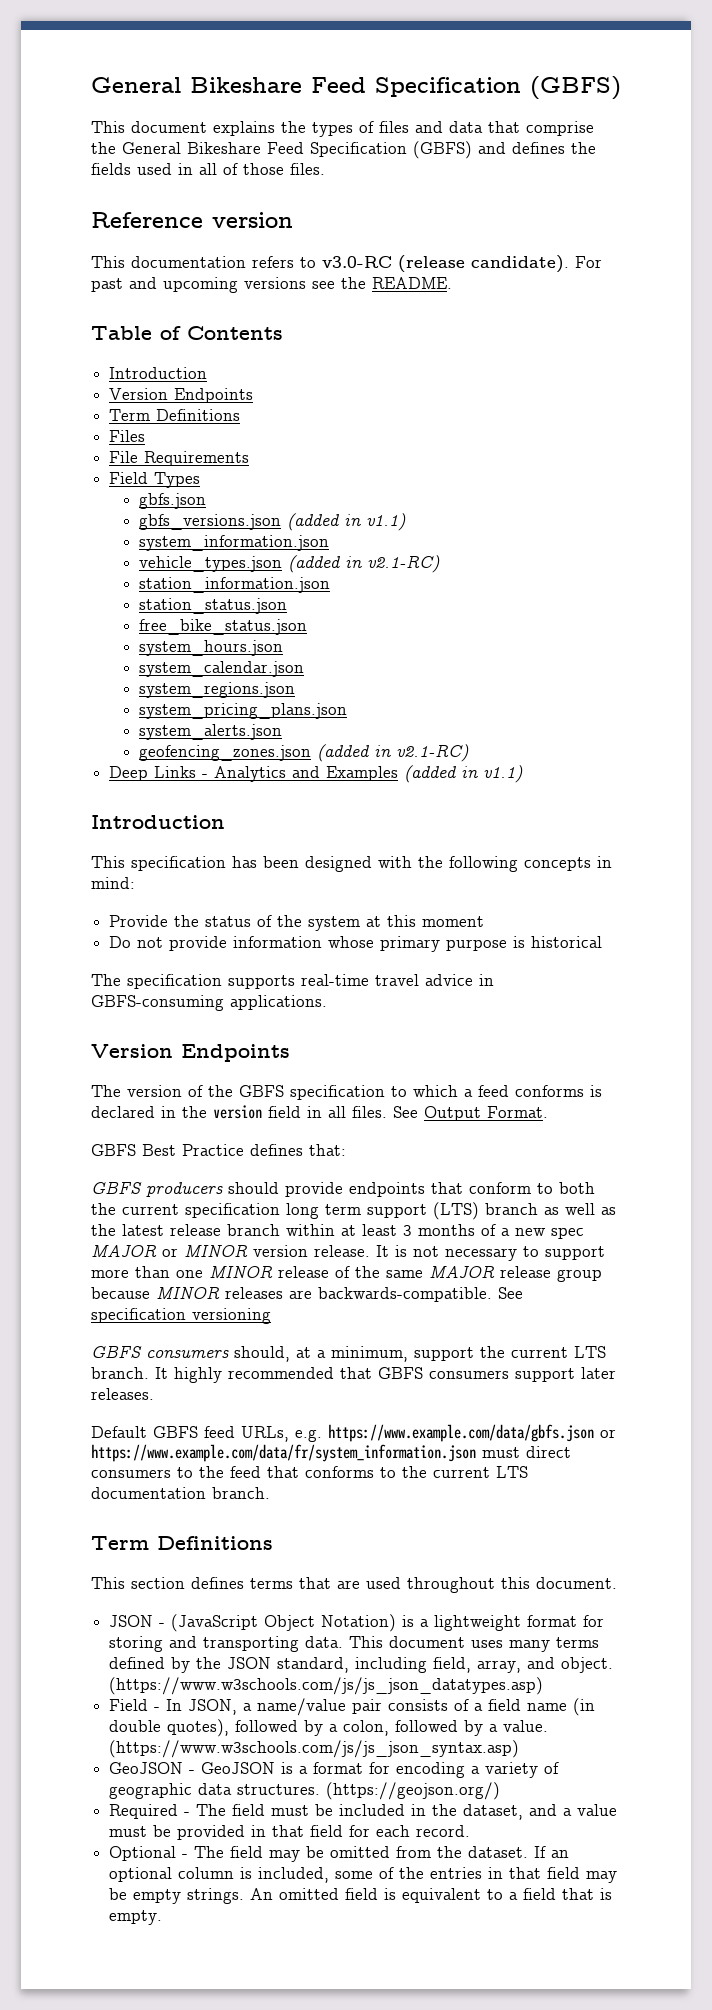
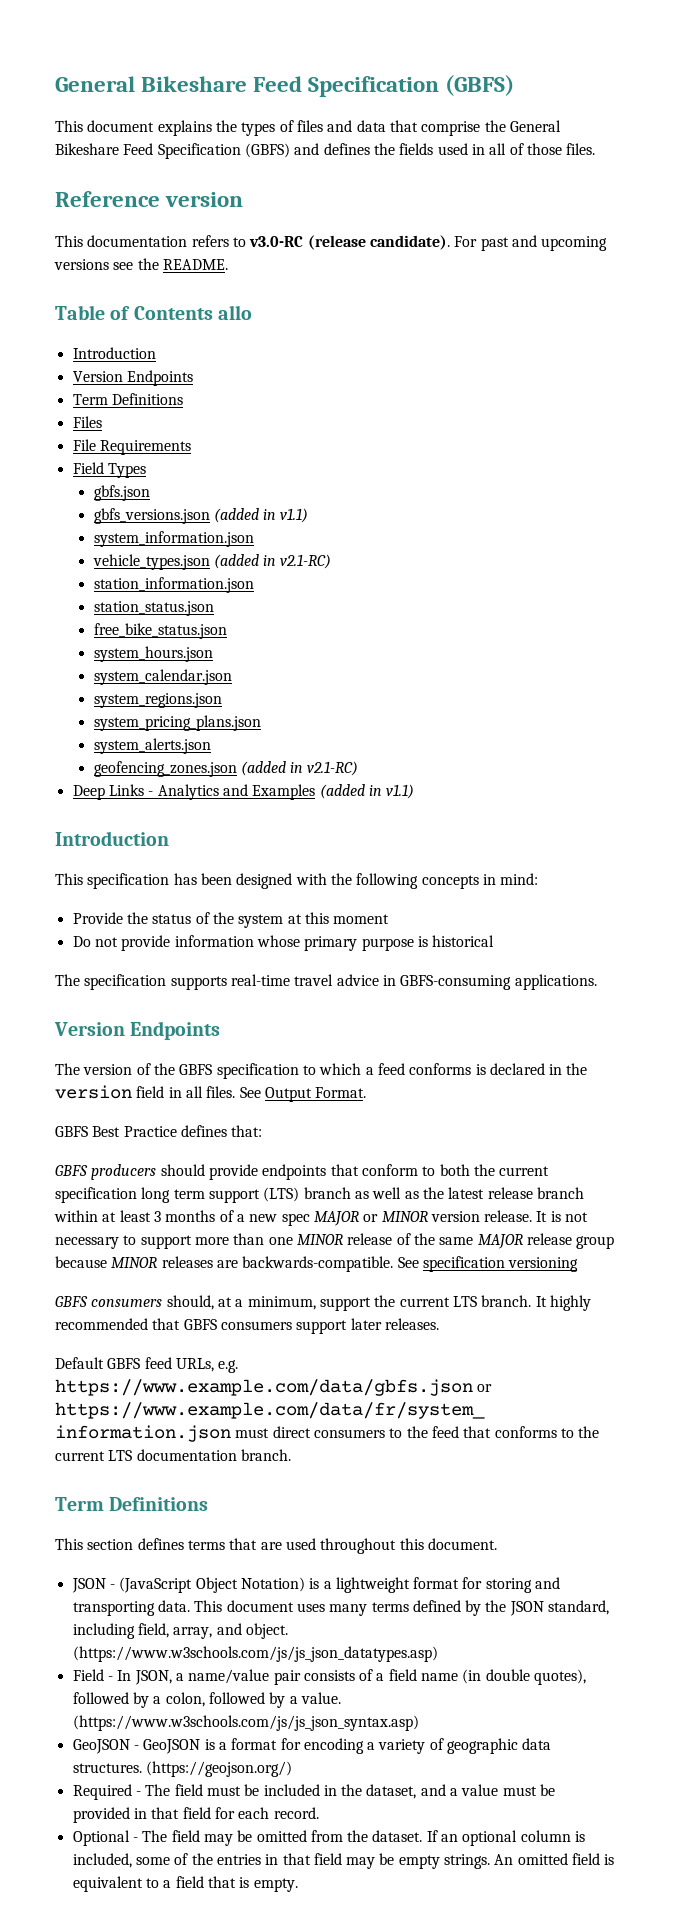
- Table of Contents
+ Table of Contents allo

